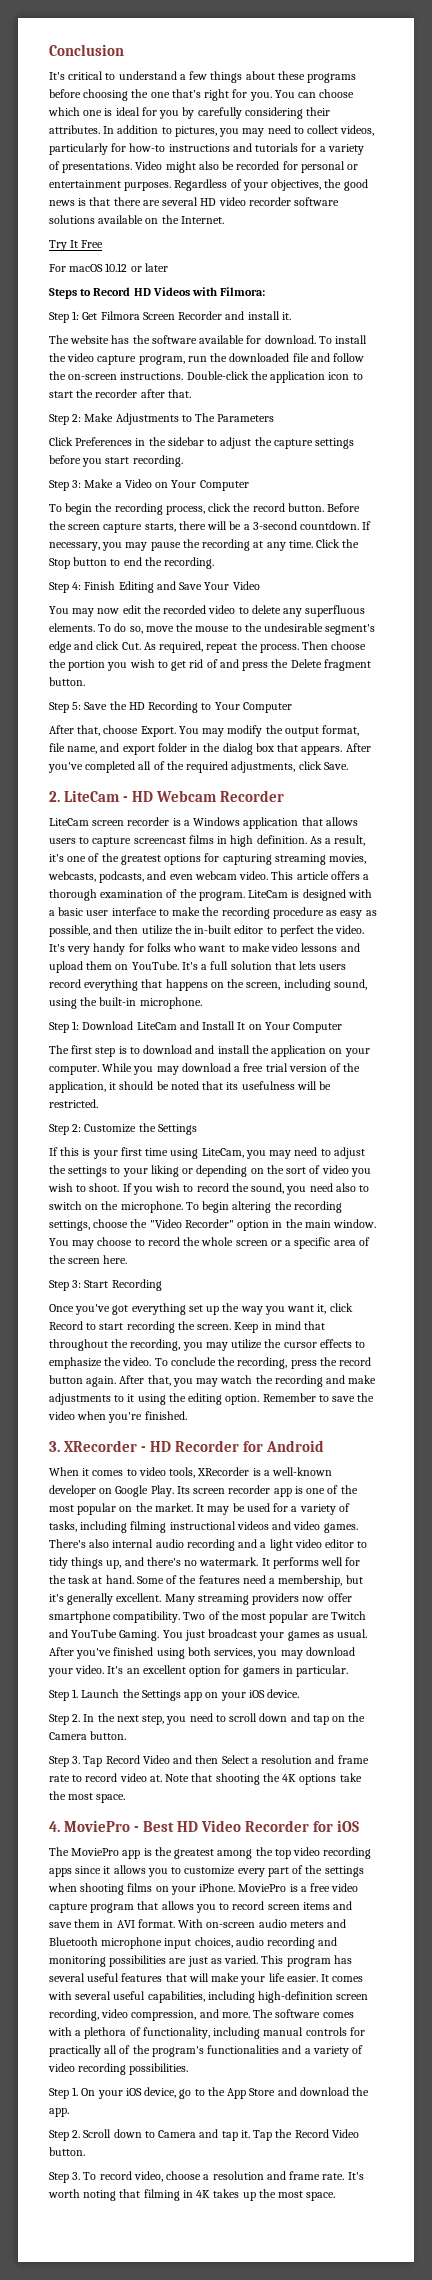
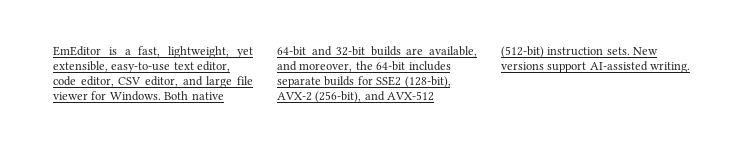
- Conclusion
- It's critical to understand a few things about these programs before choosing the one that's right for you. You can choose which one is ideal for you by carefully considering their attributes. In addition to pictures, you may need to collect videos, particularly for how-to instructions and tutorials for a variety of presentations. Video might also be recorded for personal or entertainment purposes. Regardless of your objectives, the good news is that there are several HD video recorder software solutions available on the Internet.
- Try It Free
- For macOS 10.12 or later
- Steps to Record HD Videos with Filmora:
- Step 1: Get Filmora Screen Recorder and install it.
- The website has the software available for download. To install the video capture program, run the downloaded file and follow the on-screen instructions. Double-click the application icon to start the recorder after that.
- Step 2: Make Adjustments to The Parameters
- Click Preferences in the sidebar to adjust the capture settings before you start recording.
- Step 3: Make a Video on Your Computer
- To begin the recording process, click the record button. Before the screen capture starts, there will be a 3-second countdown. If necessary, you may pause the recording at any time. Click the Stop button to end the recording.
- Step 4: Finish Editing and Save Your Video
- You may now edit the recorded video to delete any superfluous elements. To do so, move the mouse to the undesirable segment's edge and click Cut. As required, repeat the process. Then choose the portion you wish to get rid of and press the Delete fragment button.
- Step 5: Save the HD Recording to Your Computer
- After that, choose Export. You may modify the output format, file name, and export folder in the dialog box that appears. After you've completed all of the required adjustments, click Save.
- 2. LiteCam - HD Webcam Recorder
- LiteCam screen recorder is a Windows application that allows users to capture screencast films in high definition. As a result, it's one of the greatest options for capturing streaming movies, webcasts, podcasts, and even webcam video. This article offers a thorough examination of the program. LiteCam is designed with a basic user interface to make the recording procedure as easy as possible, and then utilize the in-built editor to perfect the video. It's very handy for folks who want to make video lessons and upload them on YouTube. It's a full solution that lets users record everything that happens on the screen, including sound, using the built-in microphone.
- Step 1: Download LiteCam and Install It on Your Computer
- The first step is to download and install the application on your computer. While you may download a free trial version of the application, it should be noted that its usefulness will be restricted.
- Step 2: Customize the Settings
- If this is your first time using LiteCam, you may need to adjust the settings to your liking or depending on the sort of video you wish to shoot. If you wish to record the sound, you need also to switch on the microphone. To begin altering the recording settings, choose the "Video Recorder" option in the main window. You may choose to record the whole screen or a specific area of the screen here.
- Step 3: Start Recording
- Once you've got everything set up the way you want it, click Record to start recording the screen. Keep in mind that throughout the recording, you may utilize the cursor effects to emphasize the video. To conclude the recording, press the record button again. After that, you may watch the recording and make adjustments to it using the editing option. Remember to save the video when you're finished.
- 3. XRecorder - HD Recorder for Android
- When it comes to video tools, XRecorder is a well-known developer on Google Play. Its screen recorder app is one of the most popular on the market. It may be used for a variety of tasks, including filming instructional videos and video games. There's also internal audio recording and a light video editor to tidy things up, and there's no watermark. It performs well for the task at hand. Some of the features need a membership, but it's generally excellent. Many streaming providers now offer smartphone compatibility. Two of the most popular are Twitch and YouTube Gaming. You just broadcast your games as usual. After you've finished using both services, you may download your video. It's an excellent option for gamers in particular.
- Step 1. Launch the Settings app on your iOS device.
- Step 2. In the next step, you need to scroll down and tap on the Camera button.
- Step 3. Tap Record Video and then Select a resolution and frame rate to record video at. Note that shooting the 4K options take the most space.
- 4. MoviePro - Best HD Video Recorder for iOS
- The MoviePro app is the greatest among the top video recording apps since it allows you to customize every part of the settings when shooting films on your iPhone. MoviePro is a free video capture program that allows you to record screen items and save them in AVI format. With on-screen audio meters and Bluetooth microphone input choices, audio recording and monitoring possibilities are just as varied. This program has several useful features that will make your life easier. It comes with several useful capabilities, including high-definition screen recording, video compression, and more. The software comes with a plethora of functionality, including manual controls for practically all of the program's functionalities and a variety of video recording possibilities.
- Step 1. On your iOS device, go to the App Store and download the app.
- Step 2. Scroll down to Camera and tap it. Tap the Record Video button.
- Step 3. To record video, choose a resolution and frame rate. It's worth noting that filming in 4K takes up the most space.
+ EmEditor is a fast, lightweight, yet extensible, easy-to-use text editor, code editor, CSV editor, and large file viewer for Windows. Both native 64-bit and 32-bit builds are available, and moreover, the 64-bit includes separate builds for SSE2 (128-bit), AVX-2 (256-bit), and AVX-512 (512-bit) instruction sets. New versions support AI-assisted writing.

